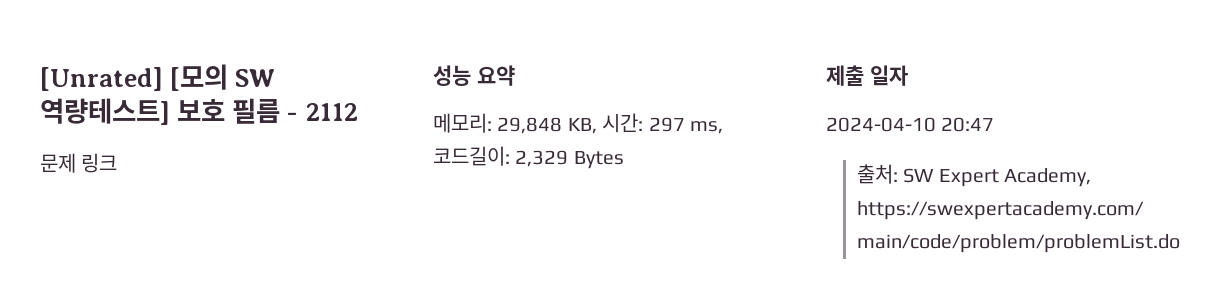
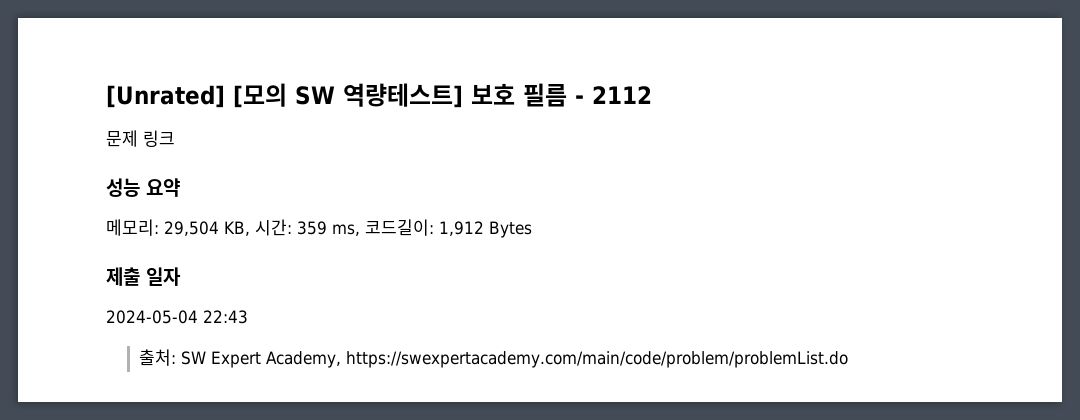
- 메모리: 29,848 KB, 시간: 297 ms, 코드길이: 2,329 Bytes
+ 메모리: 29,504 KB, 시간: 359 ms, 코드길이: 1,912 Bytes
- 2024-04-10 20:47
+ 2024-05-04 22:43

